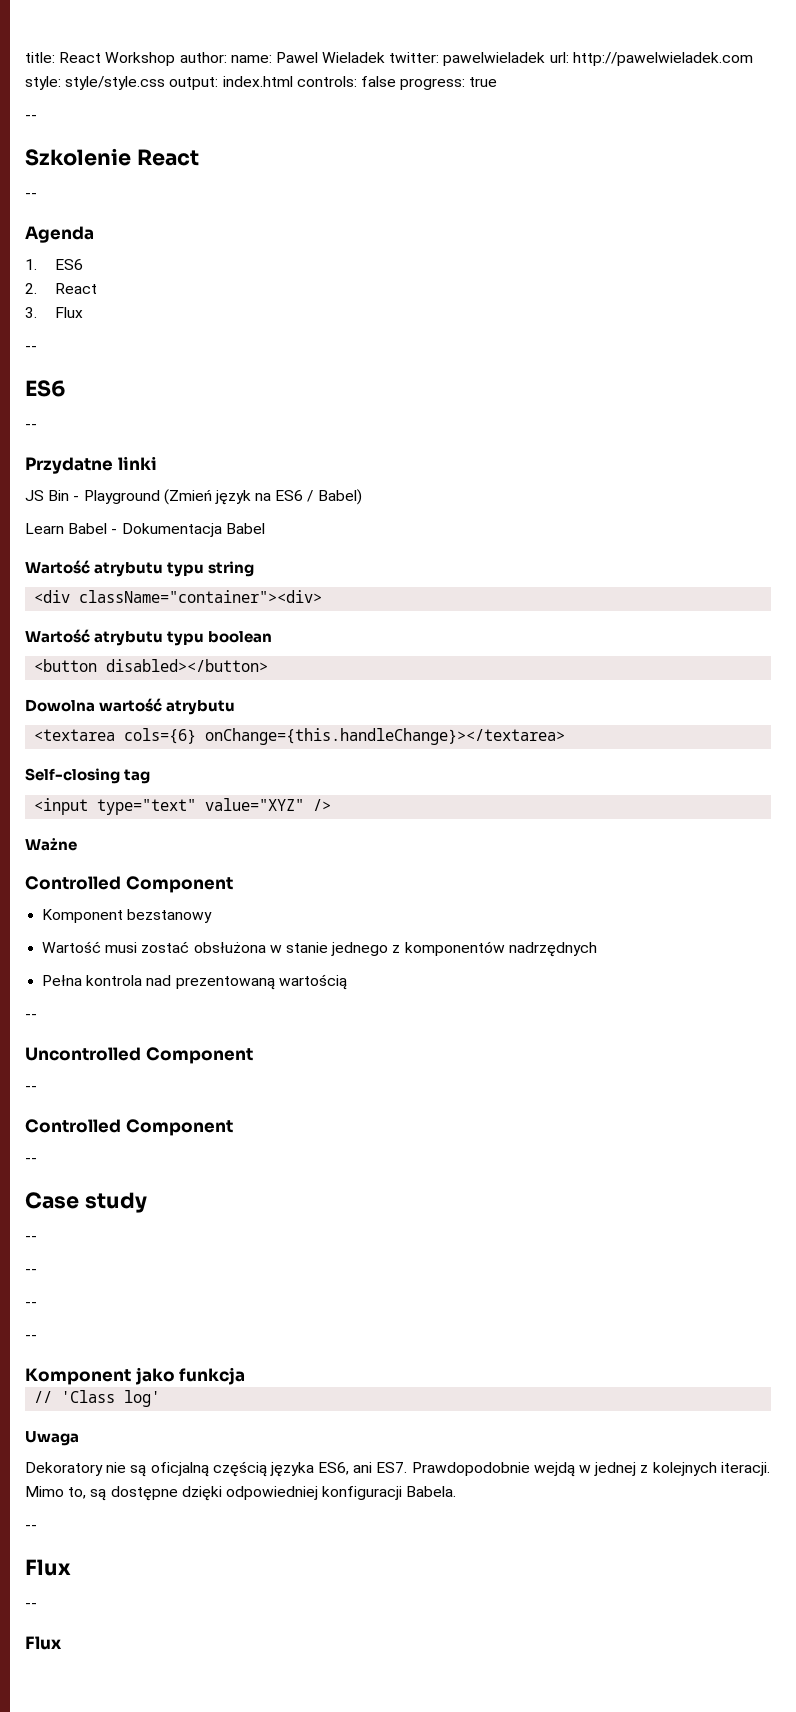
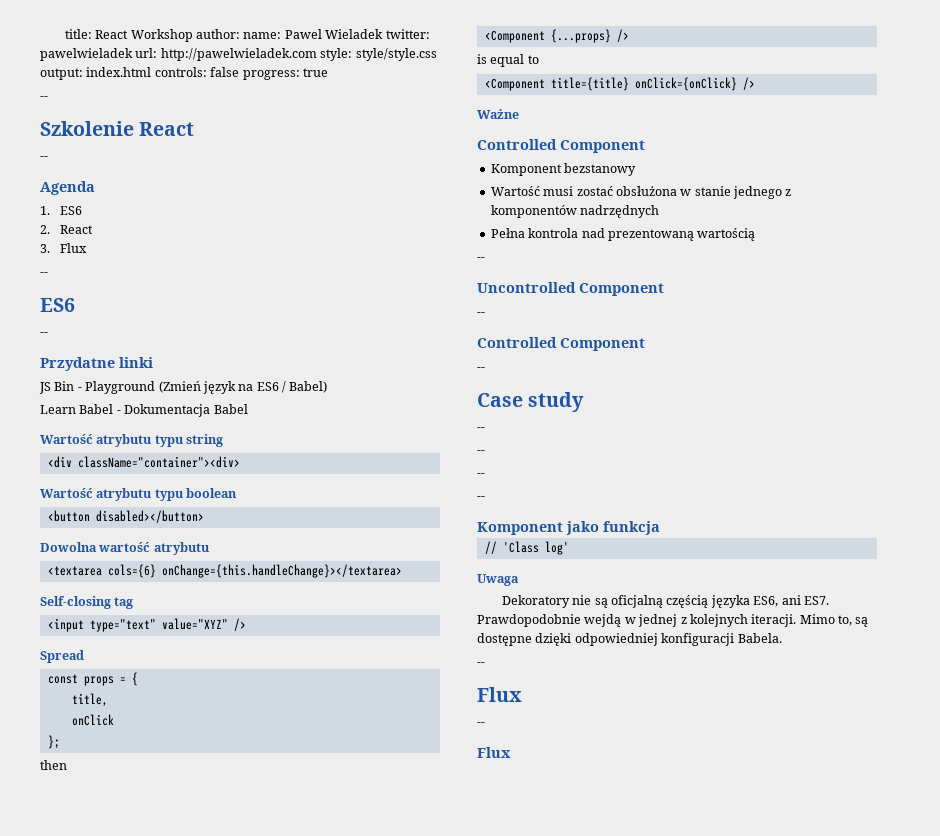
+ Spread
+ const props = {
+ title,
+ onClick
+ };
+ then
+ <Component {...props} />
+ is equal to
+ <Component title={title} onClick={onClick} />

